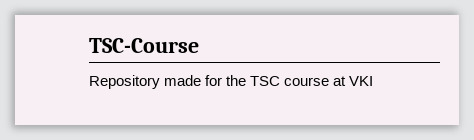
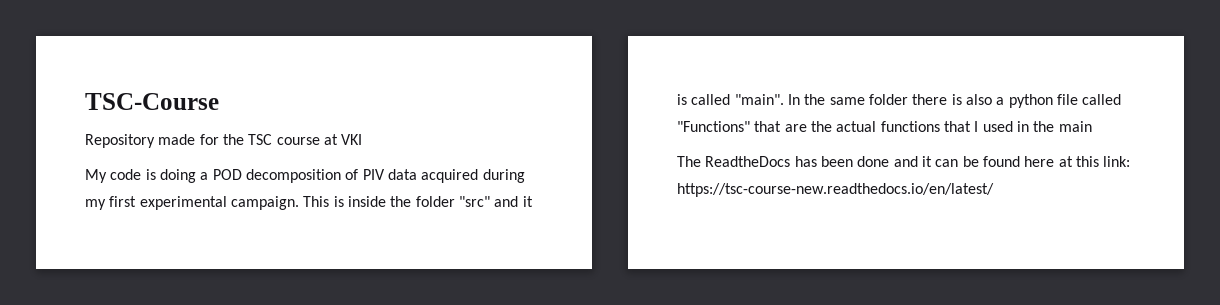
+ My code is doing a POD decomposition of PIV data acquired during my first experimental campaign. This is inside the folder "src" and it is called "main". In the same folder there is also a python file called "Functions" that are the actual functions that I used in the main
+ The ReadtheDocs has been done and it can be found here at this link: https://tsc-course-new.readthedocs.io/en/latest/

